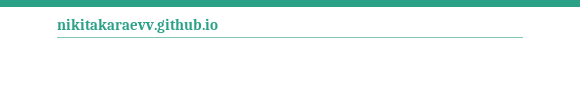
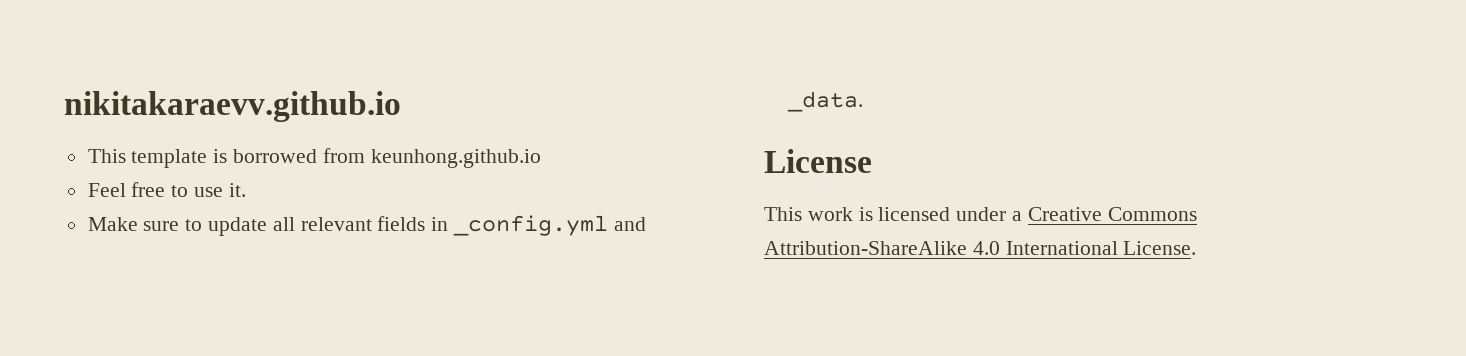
+ This template is borrowed from keunhong.github.io
+ Feel free to use it.
+ Make sure to update all relevant fields in _config.yml and _data.
+ License
+ This work is licensed under a Creative Commons Attribution-ShareAlike 4.0 International License.

